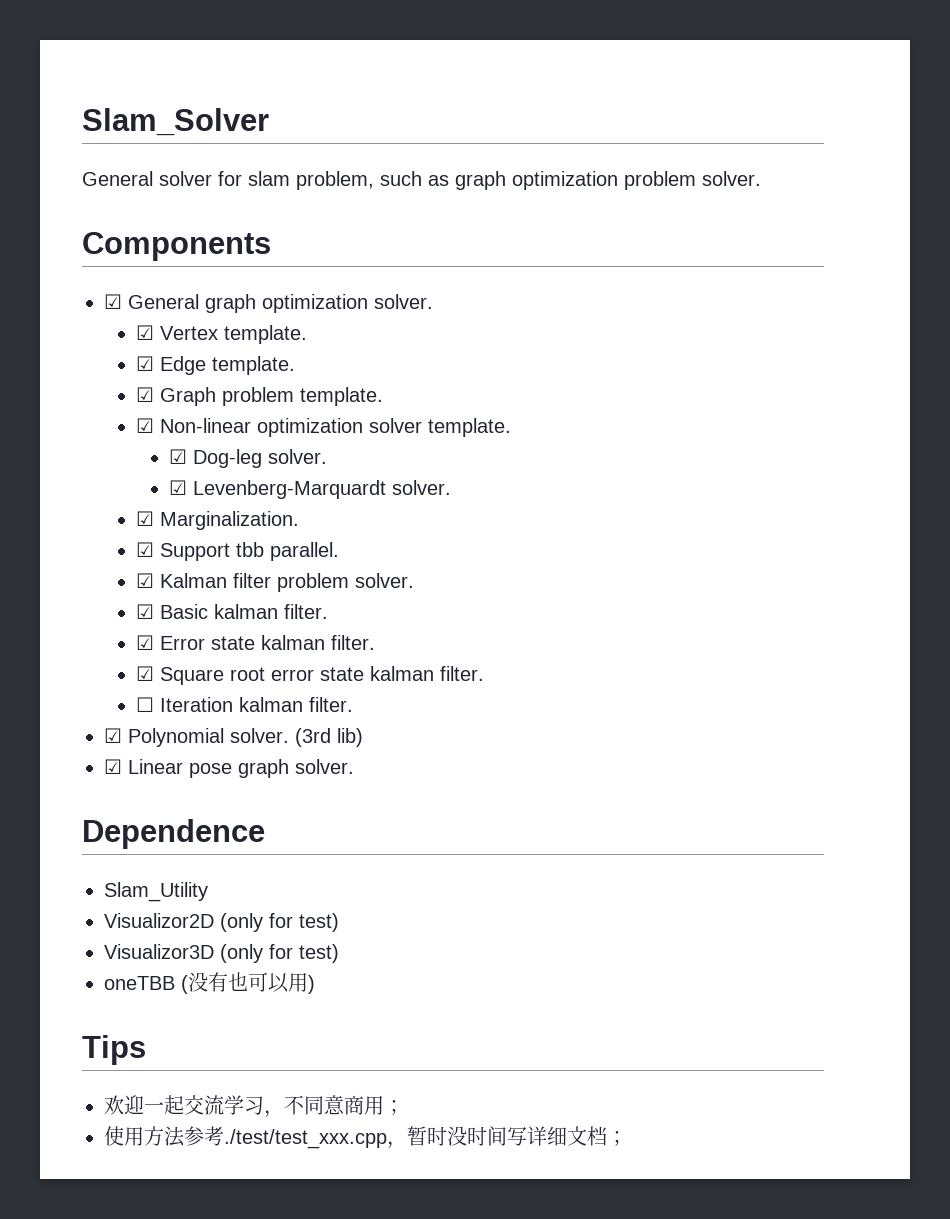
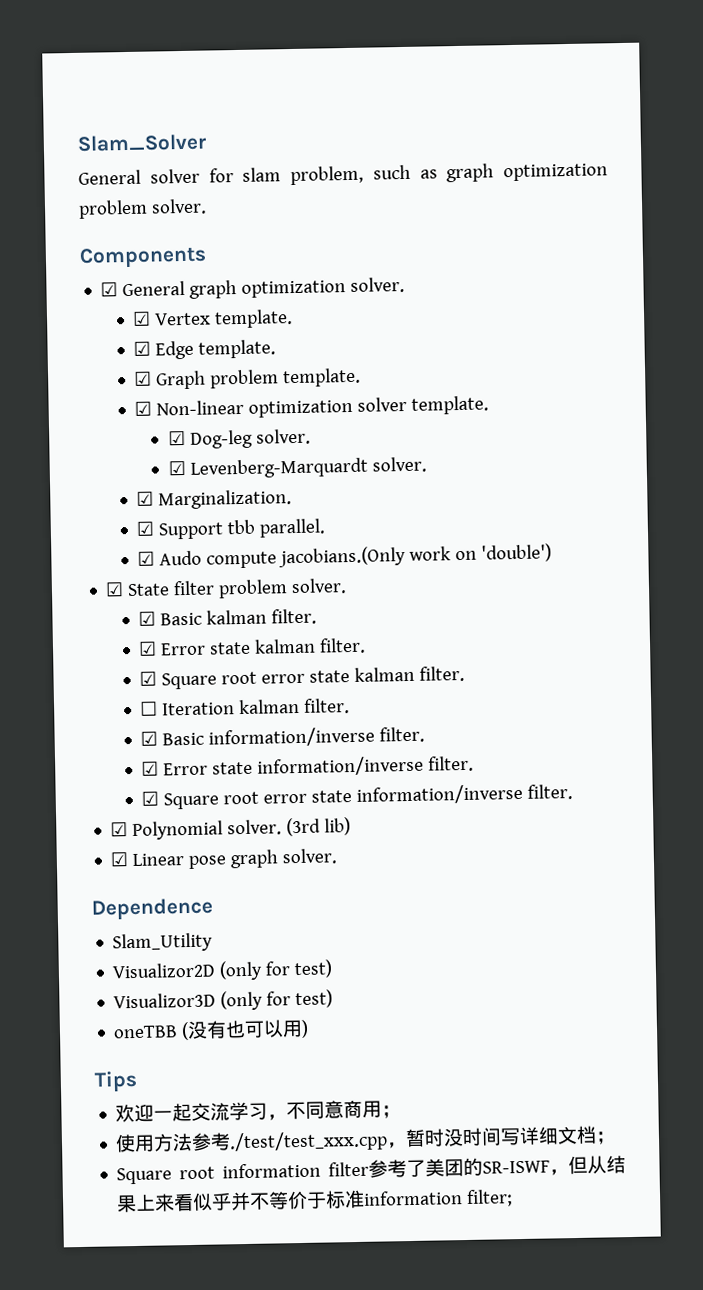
- ☑ Kalman filter problem solver.
+ ☑ Audo compute jacobians.(Only work on 'double')
+ ☑ State filter problem solver.
+ ☑ Basic information/inverse filter.
+ ☑ Error state information/inverse filter.
+ ☑ Square root error state information/inverse filter.
+ Square root information filter参考了美团的SR-ISWF，但从结果上来看似乎并不等价于标准information filter;

